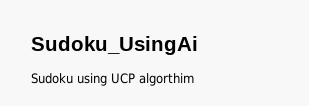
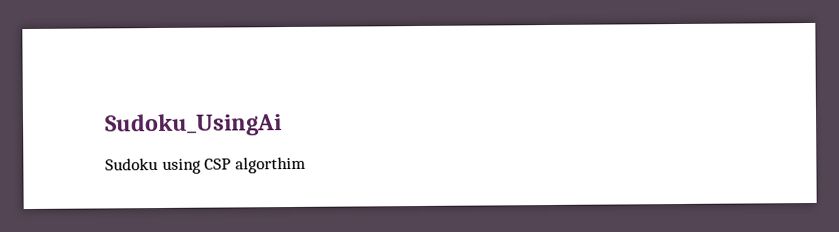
- Sudoku using UCP algorthim
+ Sudoku using CSP algorthim

